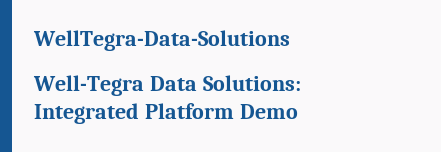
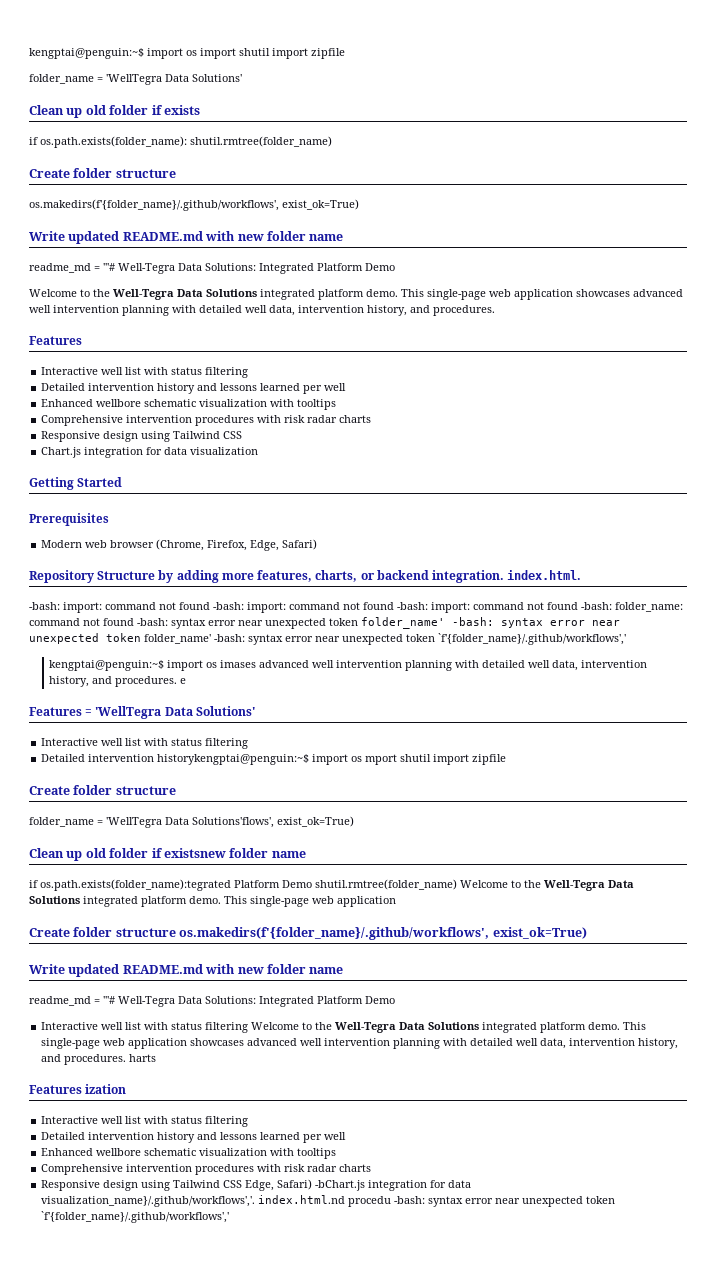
- WellTegra-Data-Solutions
- Well-Tegra Data Solutions: Integrated Platform Demo
+ kengptai@penguin:~$ import os import shutil import zipfile
+ folder_name = 'WellTegra Data Solutions'
+ Clean up old folder if exists
+ if os.path.exists(folder_name): shutil.rmtree(folder_name)
+ Create folder structure
+ os.makedirs(f'{folder_name}/.github/workflows', exist_ok=True)
+ Write updated README.md with new folder name
+ readme_md = '''# Well-Tegra Data Solutions: Integrated Platform Demo
+ Welcome to the Well-Tegra Data Solutions integrated platform demo. This single-page web application showcases advanced well intervention planning with detailed well data, intervention history, and procedures.
+ Features
+ Interactive well list with status filtering
+ Detailed intervention history and lessons learned per well
+ Enhanced wellbore schematic visualization with tooltips
+ Comprehensive intervention procedures with risk radar charts
+ Responsive design using Tailwind CSS
+ Chart.js integration for data visualization
+ Getting Started
+ Prerequisites
+ Modern web browser (Chrome, Firefox, Edge, Safari)
+ Repository Structure by adding more features, charts, or backend integration. index.html.
+ -bash: import: command not found -bash: import: command not found -bash: import: command not found -bash: folder_name: command not found -bash: syntax error near unexpected token folder_name' -bash: syntax error near unexpected token folder_name' -bash: syntax error near unexpected token `f'{folder_name}/.github/workflows','
+ kengptai@penguin:~$ import os imases advanced well intervention planning with detailed well data, intervention history, and procedures. e
+ Features = 'WellTegra Data Solutions'
+ Interactive well list with status filtering
+ Detailed intervention historykengptai@penguin:~$ import os mport shutil import zipfile
+ Create folder structure
+ folder_name = 'WellTegra Data Solutions'flows', exist_ok=True)
+ Clean up old folder if existsnew folder name
+ if os.path.exists(folder_name):tegrated Platform Demo shutil.rmtree(folder_name) Welcome to the Well-Tegra Data Solutions integrated platform demo. This single-page web application
+ Create folder structure os.makedirs(f'{folder_name}/.github/workflows', exist_ok=True)
+ Write updated README.md with new folder name
+ readme_md = '''# Well-Tegra Data Solutions: Integrated Platform Demo
+ Interactive well list with status filtering Welcome to the Well-Tegra Data Solutions integrated platform demo. This single-page web application showcases advanced well intervention planning with detailed well data, intervention history, and procedures. harts
+ Features ization
+ Interactive well list with status filtering
+ Detailed intervention history and lessons learned per well
+ Enhanced wellbore schematic visualization with tooltips
+ Comprehensive intervention procedures with risk radar charts
+ Responsive design using Tailwind CSS Edge, Safari) -bChart.js integration for data visualization_name}/.github/workflows','. index.html.nd procedu -bash: syntax error near unexpected token `f'{folder_name}/.github/workflows','

